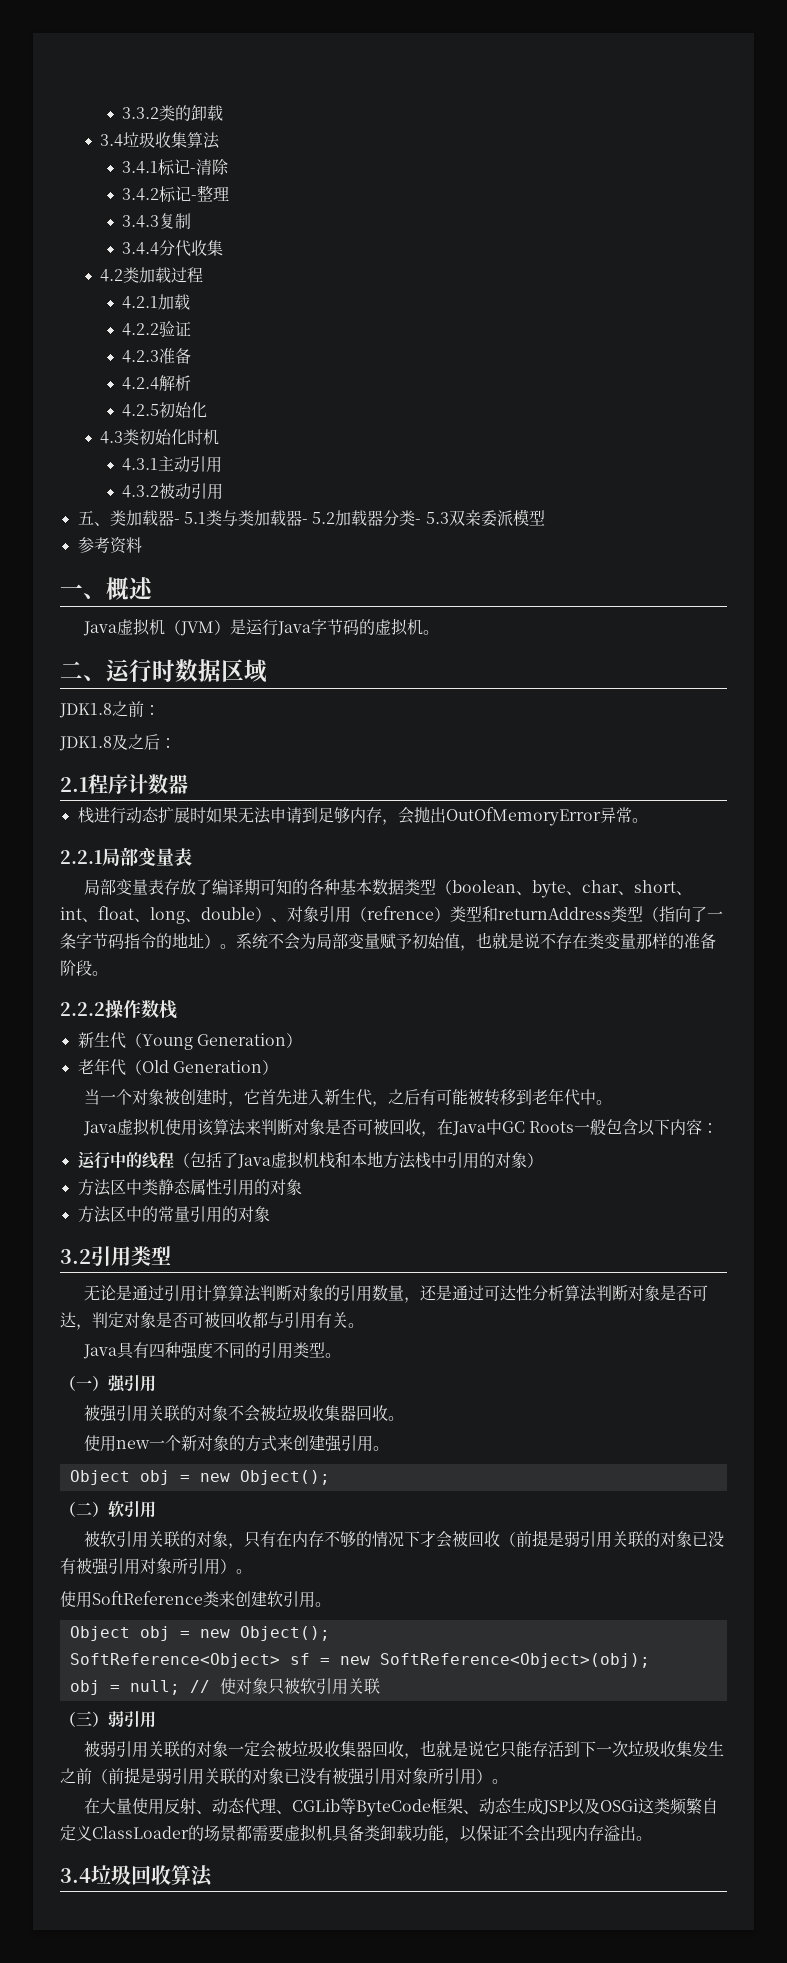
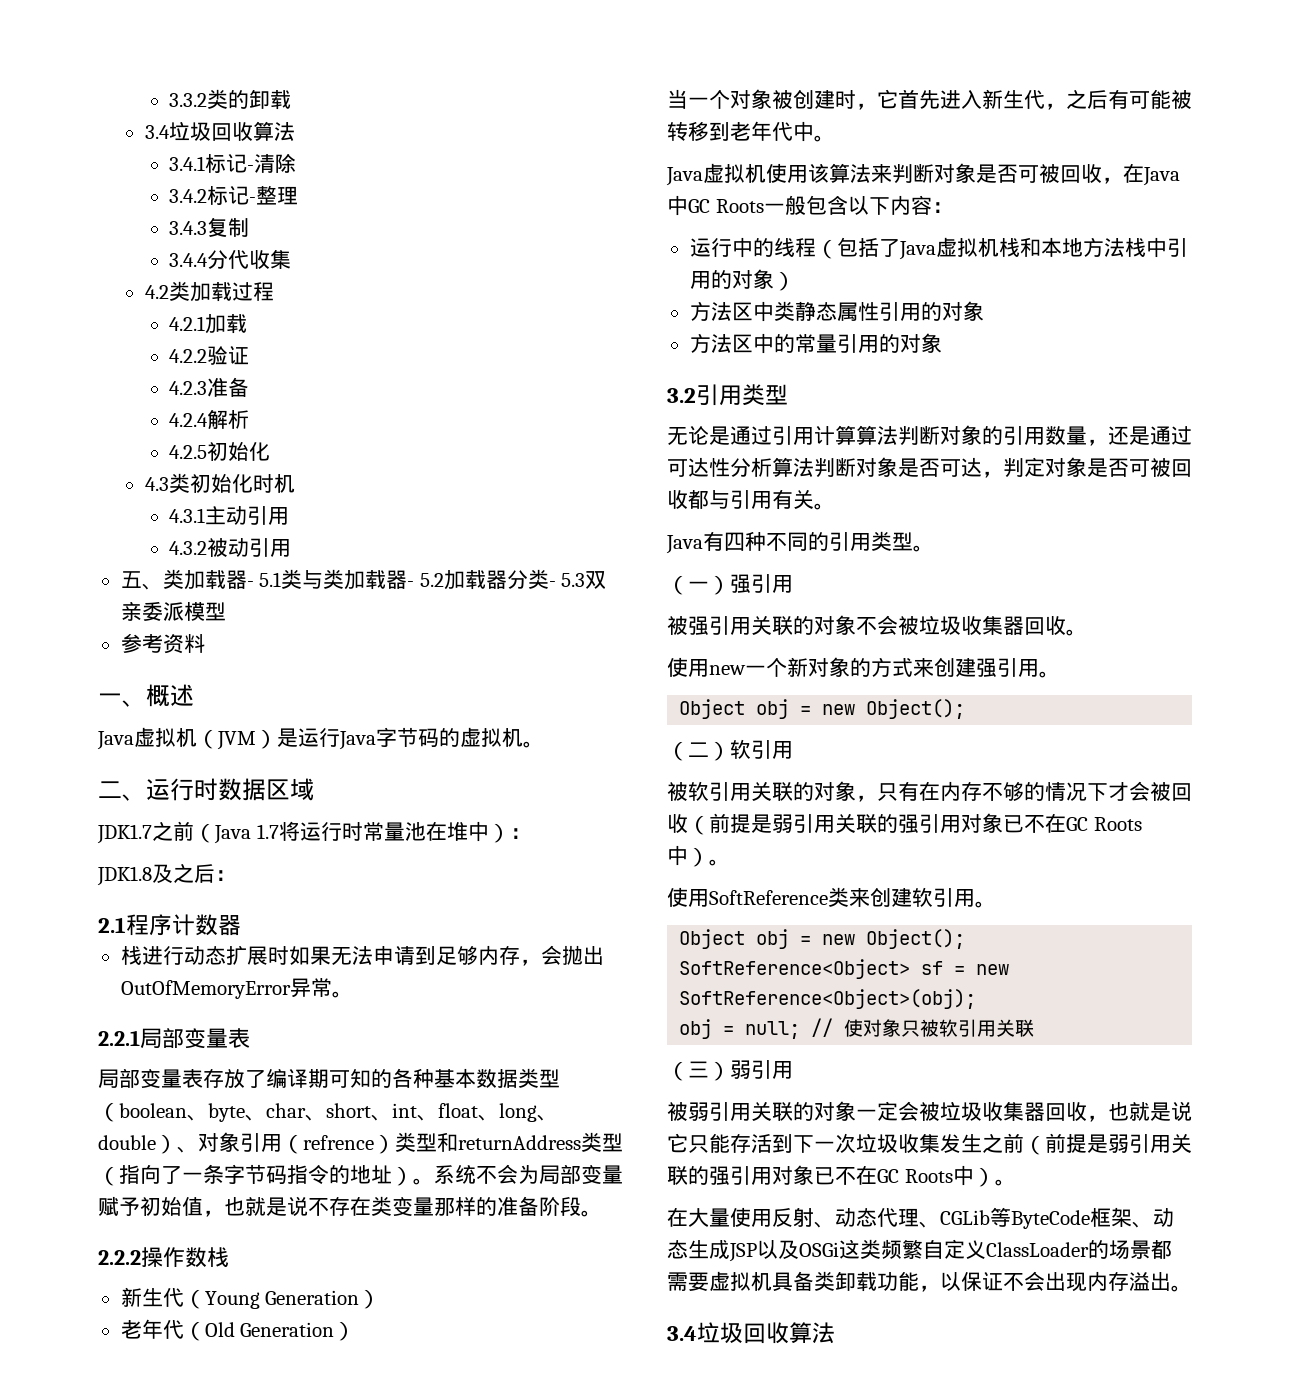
  3.3.2类的卸载
- 3.4垃圾收集算法
+ 3.4垃圾回收算法
- JDK1.8之前：
+ JDK1.7之前（Java 1.7将运行时常量池在堆中）：
- Java具有四种强度不同的引用类型。
+ Java有四种不同的引用类型。
- 被软引用关联的对象，只有在内存不够的情况下才会被回收（前提是弱引用关联的对象已没有被强引用对象所引用）。
+ 被软引用关联的对象，只有在内存不够的情况下才会被回收（前提是弱引用关联的强引用对象已不在GC Roots中）。
- 被弱引用关联的对象一定会被垃圾收集器回收，也就是说它只能存活到下一次垃圾收集发生之前（前提是弱引用关联的对象已没有被强引用对象所引用）。
+ 被弱引用关联的对象一定会被垃圾收集器回收，也就是说它只能存活到下一次垃圾收集发生之前（前提是弱引用关联的强引用对象已不在GC Roots中）。

